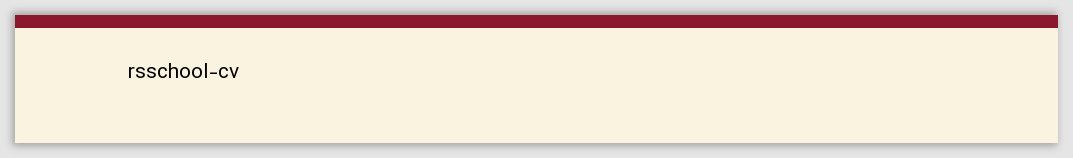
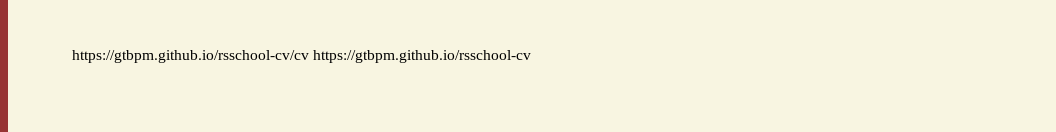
- rsschool-cv
+ https://gtbpm.github.io/rsschool-cv/cv https://gtbpm.github.io/rsschool-cv

